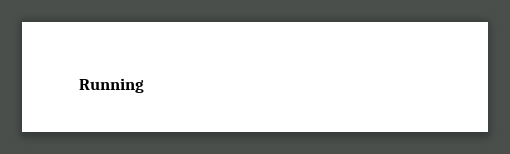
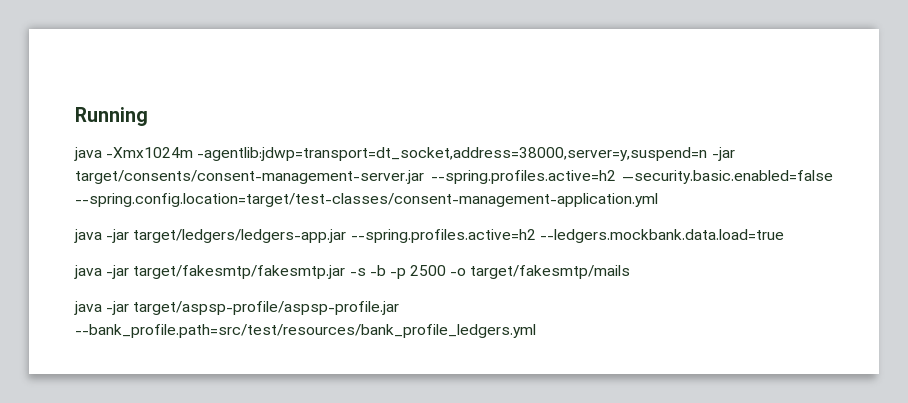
+ java -Xmx1024m -agentlib:jdwp=transport=dt_socket,address=38000,server=y,suspend=n -jar target/consents/consent-management-server.jar --spring.profiles.active=h2 —security.basic.enabled=false --spring.config.location=target/test-classes/consent-management-application.yml
+ java -jar target/ledgers/ledgers-app.jar --spring.profiles.active=h2 --ledgers.mockbank.data.load=true
+ java -jar target/fakesmtp/fakesmtp.jar -s -b -p 2500 -o target/fakesmtp/mails
+ java -jar target/aspsp-profile/aspsp-profile.jar --bank_profile.path=src/test/resources/bank_profile_ledgers.yml

